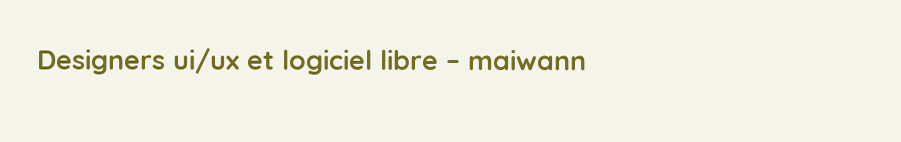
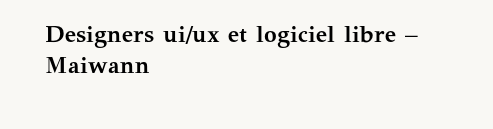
- Designers ui/ux et logiciel libre – maiwann
+ Designers ui/ux et logiciel libre – Maiwann

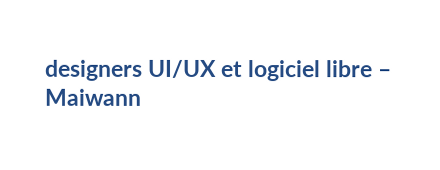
- Designers ui/ux et logiciel libre – Maiwann
+ designers UI/UX et logiciel libre – Maiwann

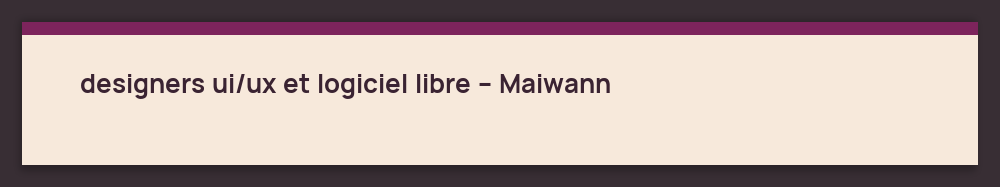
- designers UI/UX et logiciel libre – Maiwann
+ designers ui/ux et logiciel libre – Maiwann

